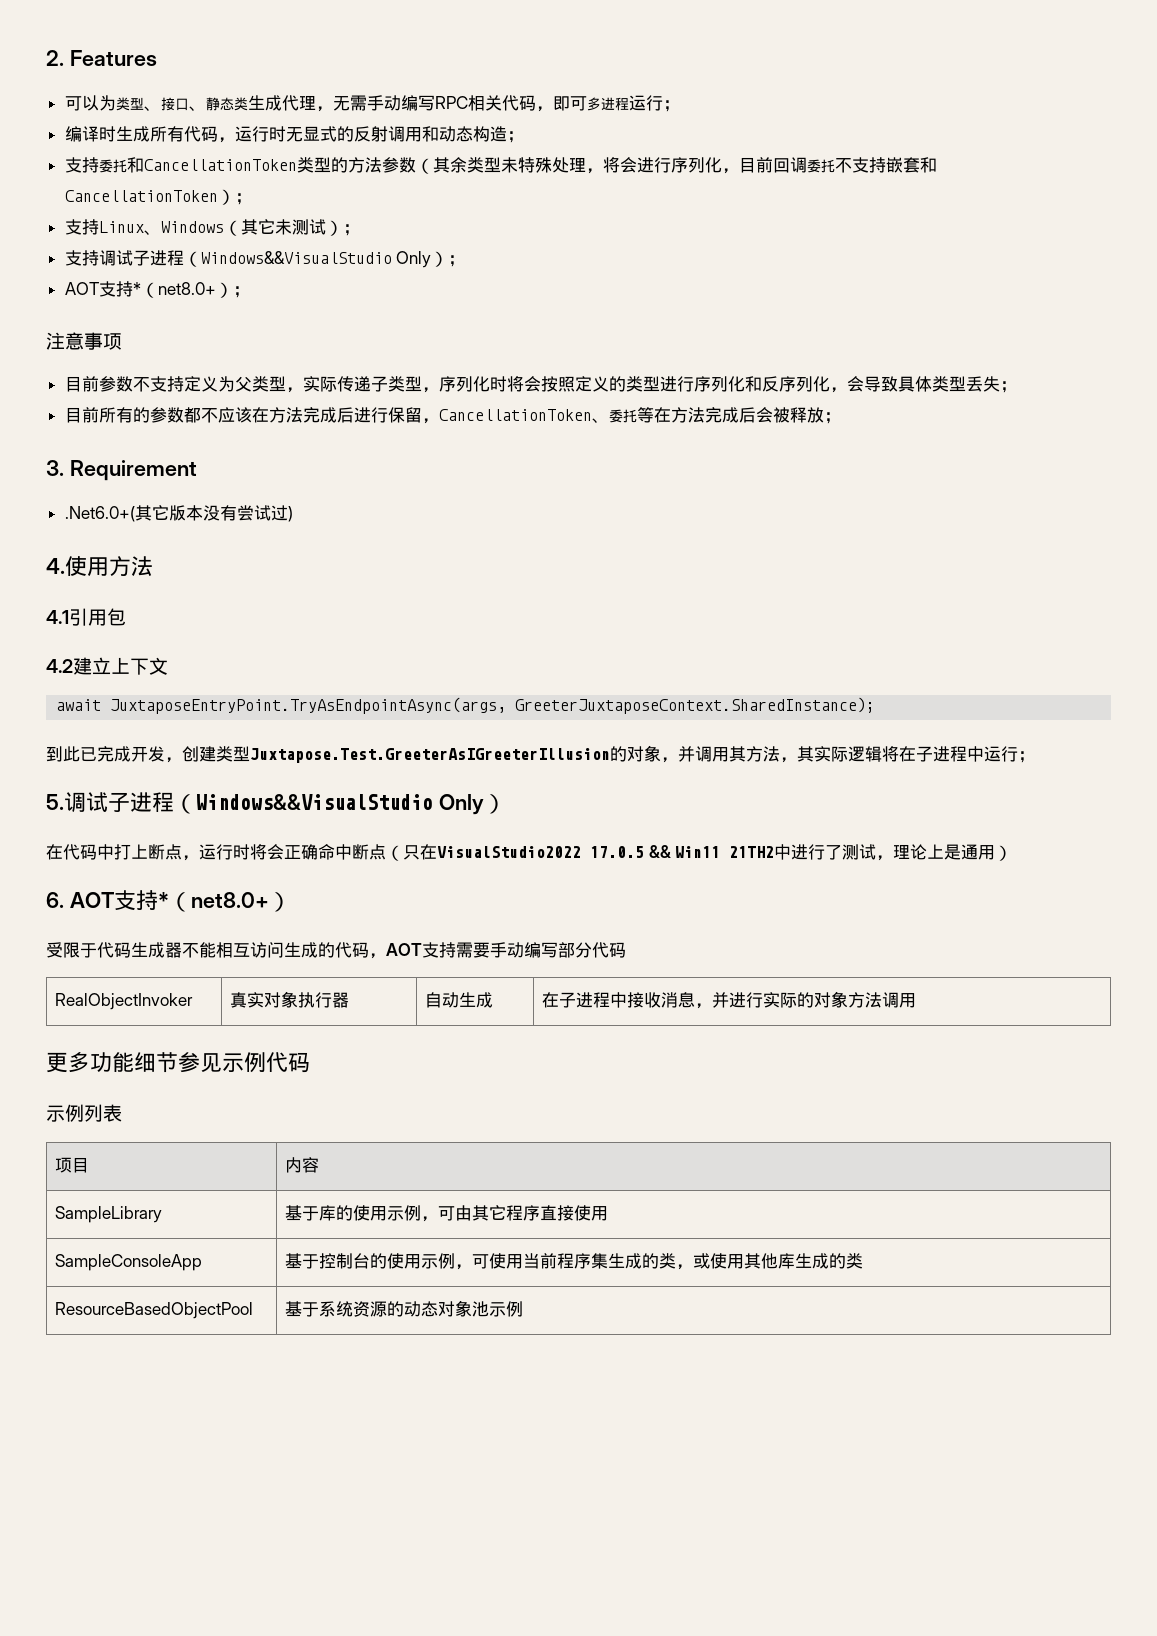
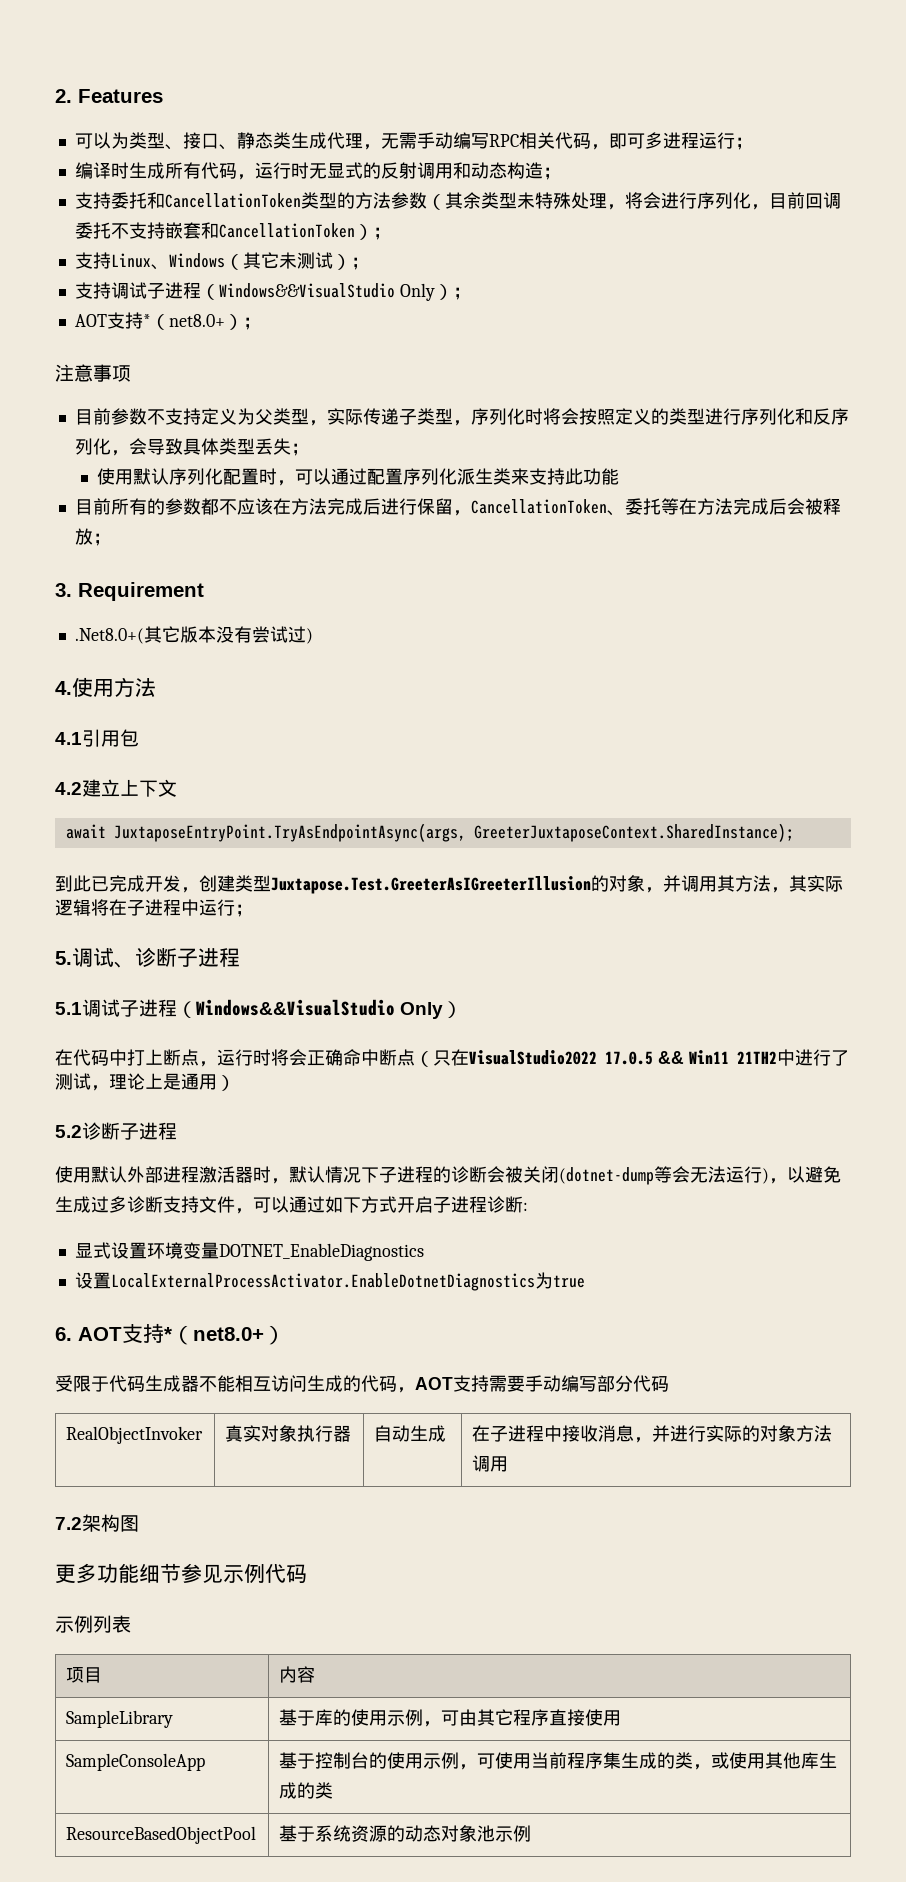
+ 使用默认序列化配置时，可以通过配置序列化派生类来支持此功能
- .Net6.0+(其它版本没有尝试过)
+ .Net8.0+(其它版本没有尝试过)
- 5.调试子进程（Windows&&VisualStudio Only）
+ 5.调试、诊断子进程
+ 5.1调试子进程（Windows&&VisualStudio Only）
+ 5.2诊断子进程
+ 使用默认外部进程激活器时，默认情况下子进程的诊断会被关闭(dotnet-dump等会无法运行)，以避免生成过多诊断支持文件，可以通过如下方式开启子进程诊断:
+ 显式设置环境变量DOTNET_EnableDiagnostics
+ 设置LocalExternalProcessActivator.EnableDotnetDiagnostics为true
+ 7.2架构图

